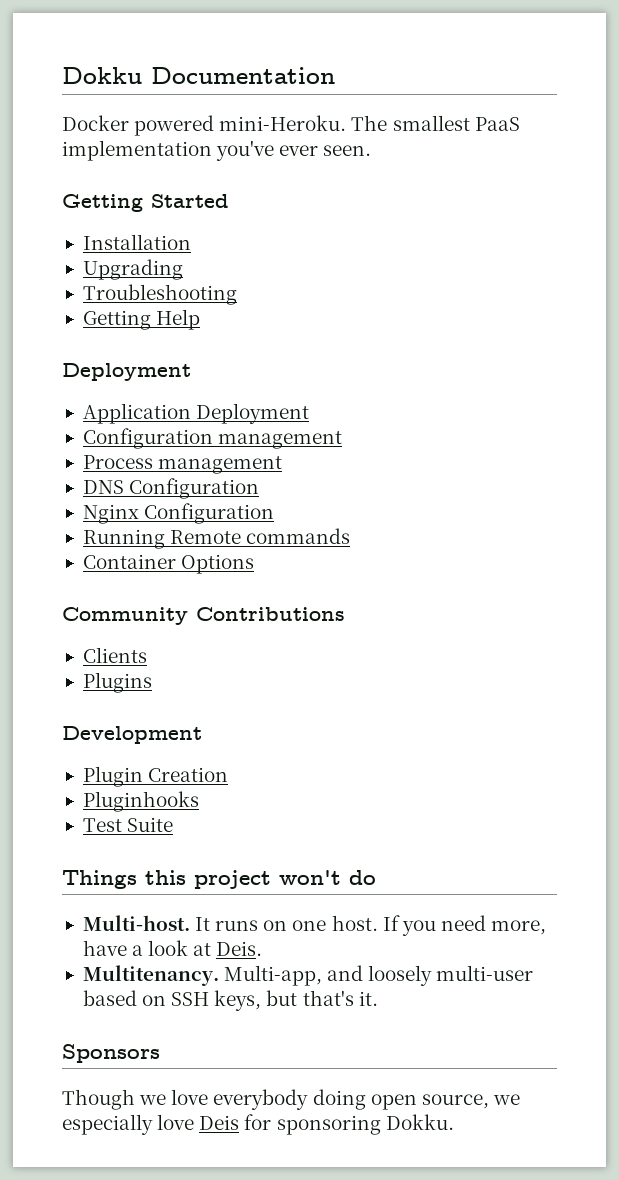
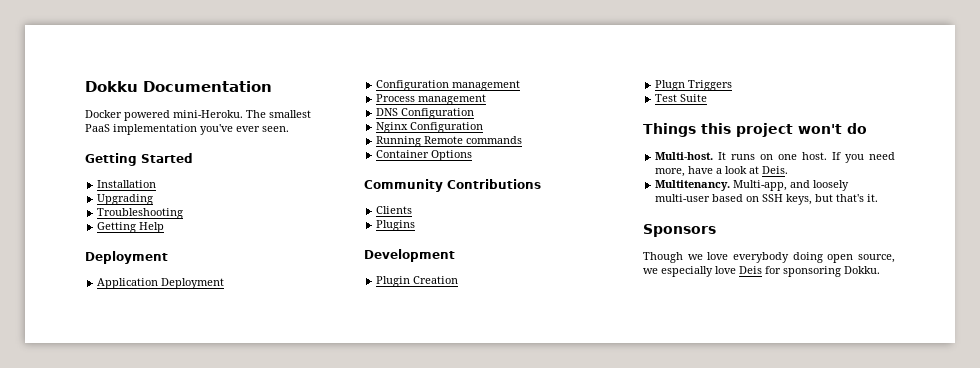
- Pluginhooks
+ Plugn Triggers

